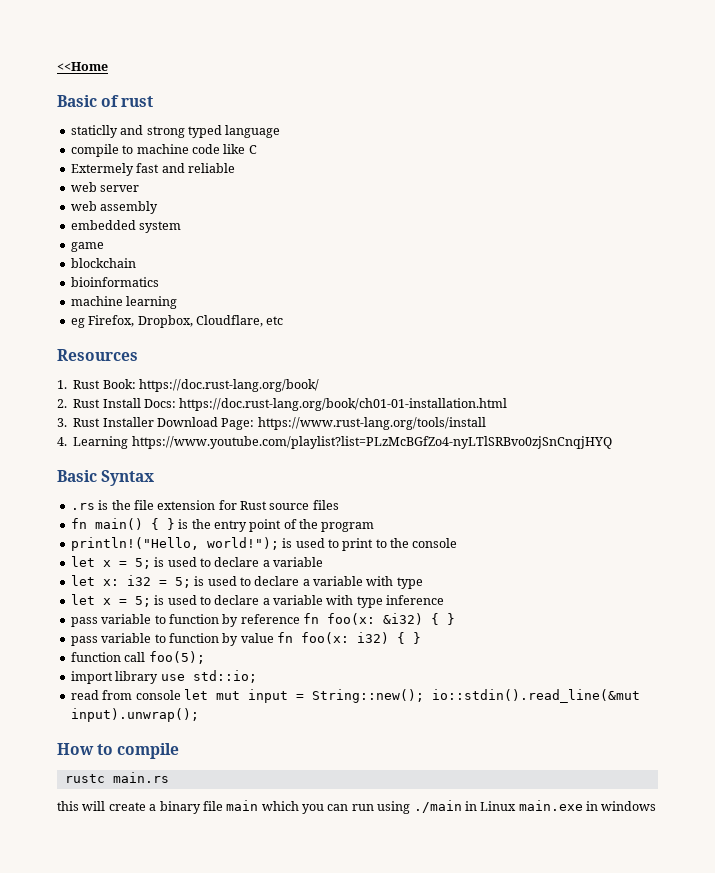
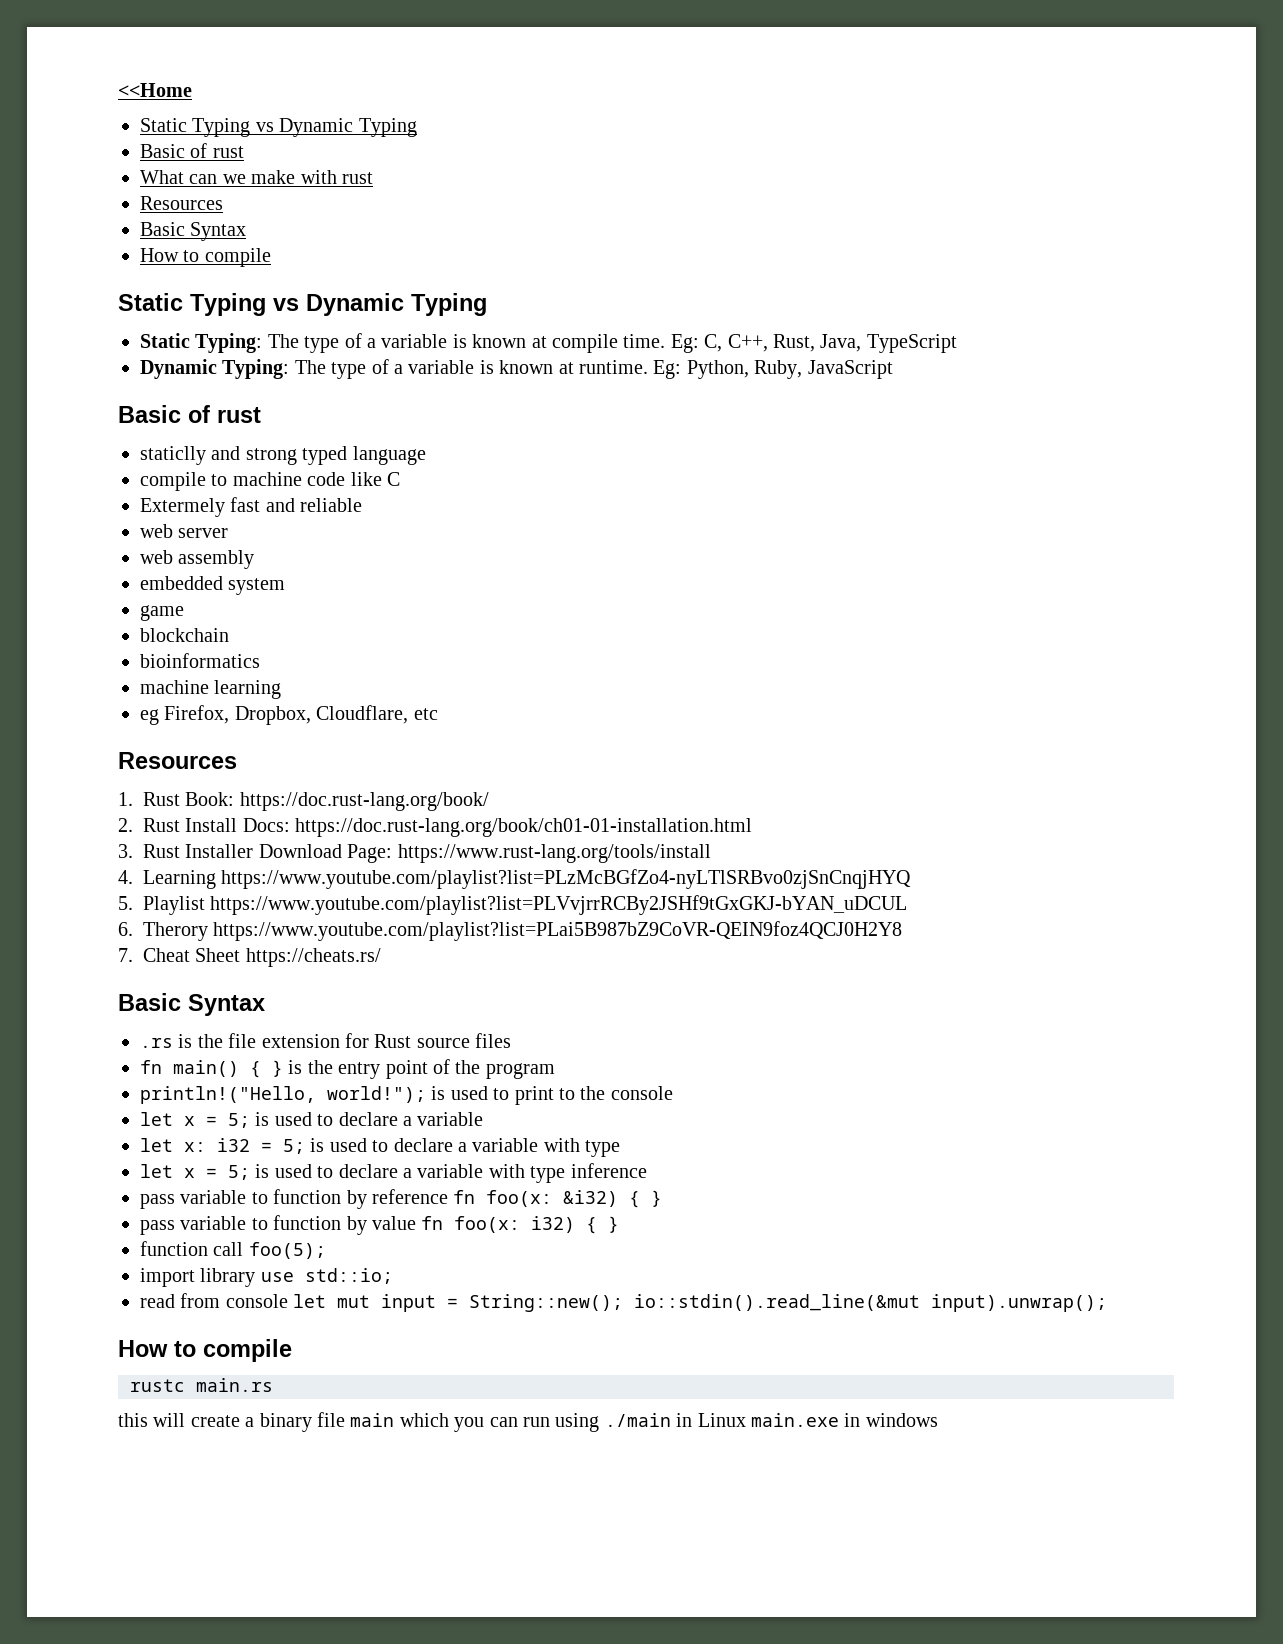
  <<Home
+ Static Typing vs Dynamic Typing
+ Basic of rust
+ What can we make with rust
+ Resources
+ Basic Syntax
+ How to compile
+ Static Typing vs Dynamic Typing
+ Static Typing: The type of a variable is known at compile time. Eg: C, C++, Rust, Java, TypeScript
+ Dynamic Typing: The type of a variable is known at runtime. Eg: Python, Ruby, JavaScript
+ 5. Playlist https://www.youtube.com/playlist?list=PLVvjrrRCBy2JSHf9tGxGKJ-bYAN_uDCUL
+ 6. Therory https://www.youtube.com/playlist?list=PLai5B987bZ9CoVR-QEIN9foz4QCJ0H2Y8
+ 7. Cheat Sheet https://cheats.rs/

